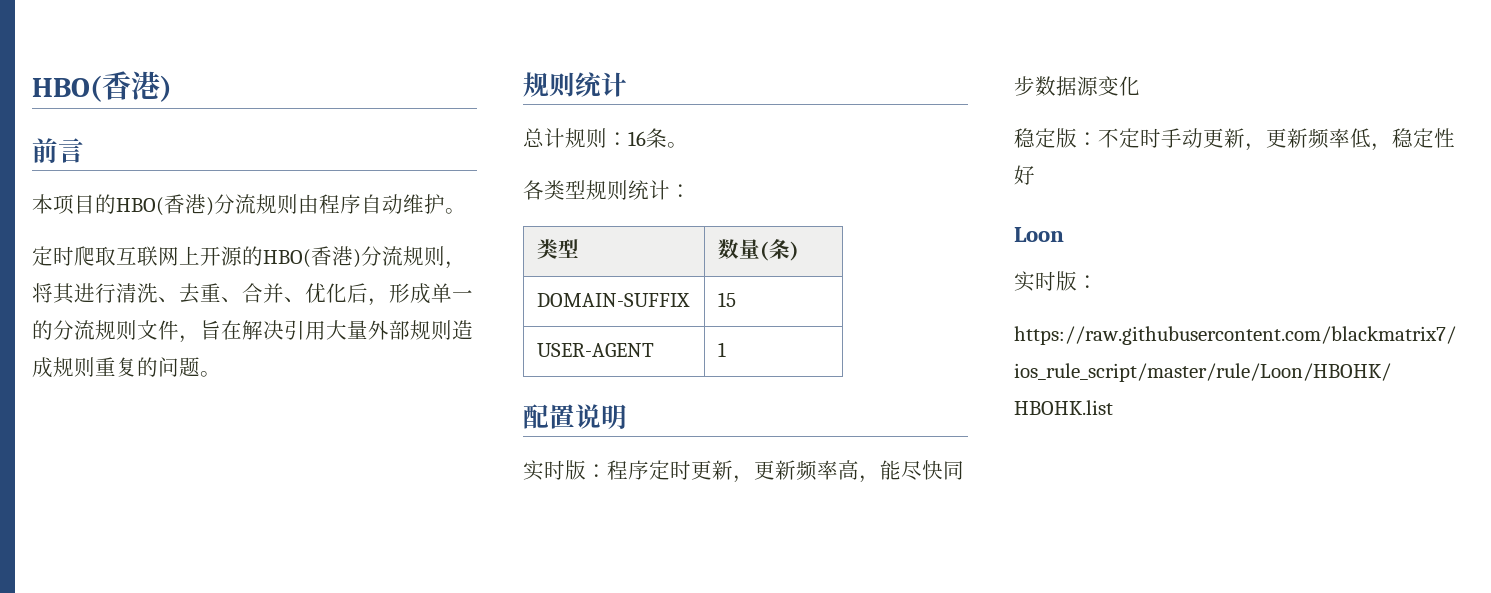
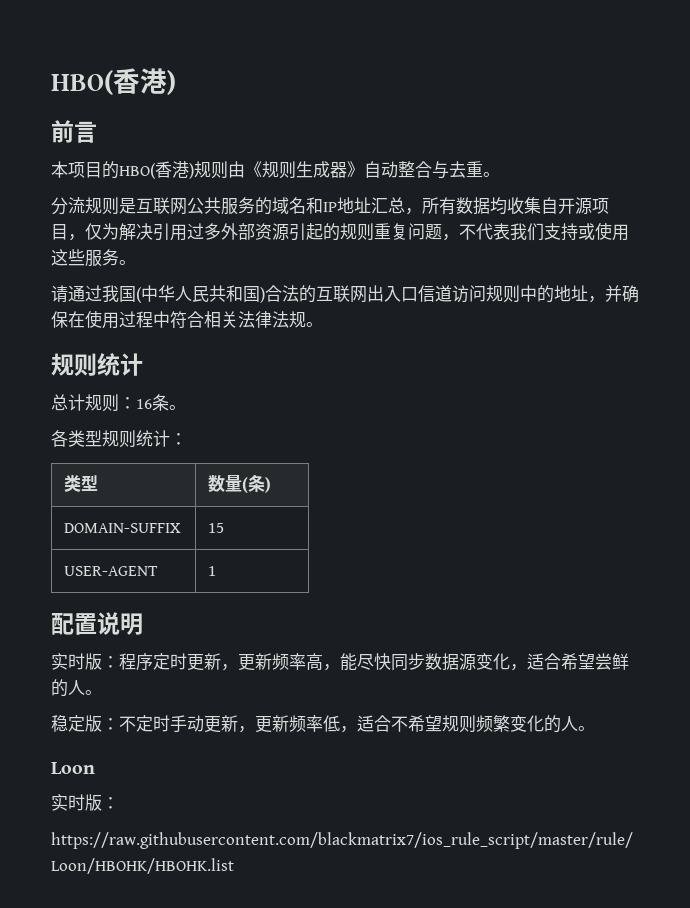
- 本项目的HBO(香港)分流规则由程序自动维护。
- 定时爬取互联网上开源的HBO(香港)分流规则，将其进行清洗、去重、合并、优化后，形成单一的分流规则文件，旨在解决引用大量外部规则造成规则重复的问题。
+ 本项目的HBO(香港)规则由《规则生成器》自动整合与去重。
+ 分流规则是互联网公共服务的域名和IP地址汇总，所有数据均收集自开源项目，仅为解决引用过多外部资源引起的规则重复问题，不代表我们支持或使用这些服务。
+ 请通过我国(中华人民共和国)合法的互联网出入口信道访问规则中的地址，并确保在使用过程中符合相关法律法规。
- 实时版：程序定时更新，更新频率高，能尽快同步数据源变化
+ 实时版：程序定时更新，更新频率高，能尽快同步数据源变化，适合希望尝鲜的人。
- 稳定版：不定时手动更新，更新频率低，稳定性好
+ 稳定版：不定时手动更新，更新频率低，适合不希望规则频繁变化的人。

